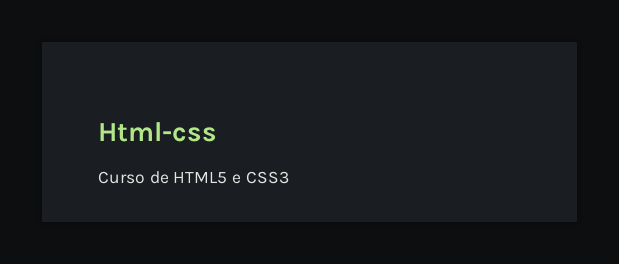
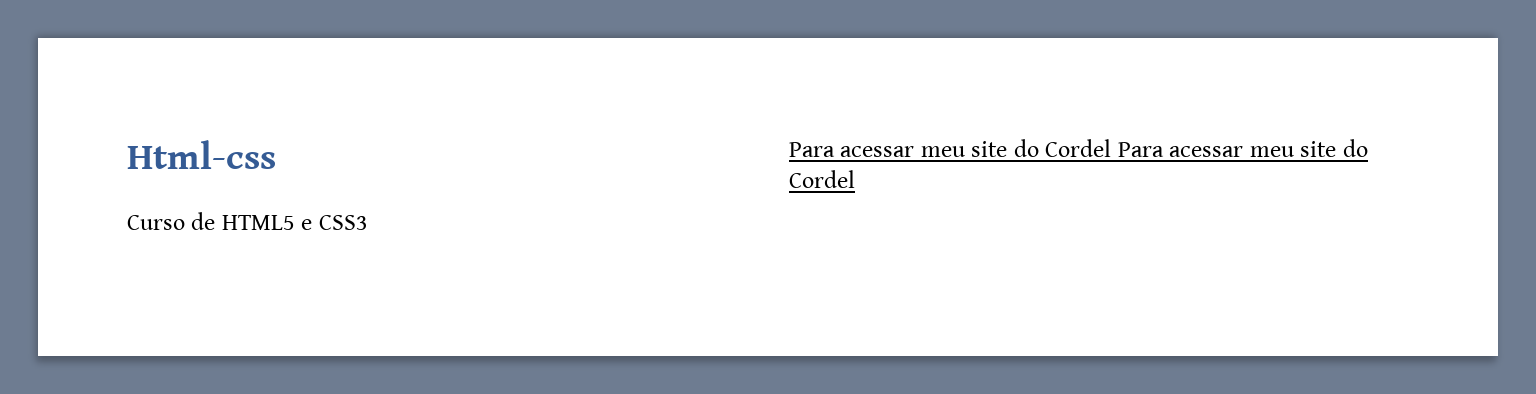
+ Para acessar meu site do Cordel Para acessar meu site do Cordel

